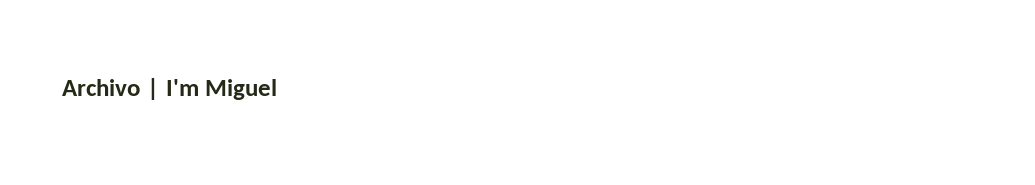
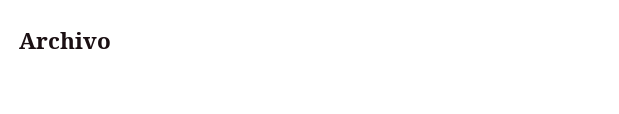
- Archivo | I'm Miguel
+ Archivo

